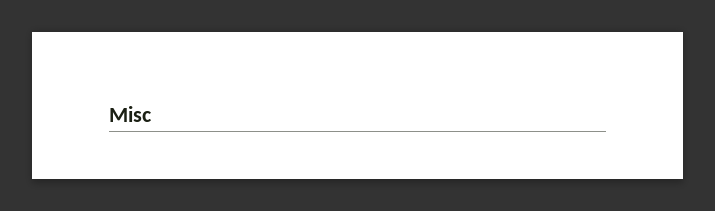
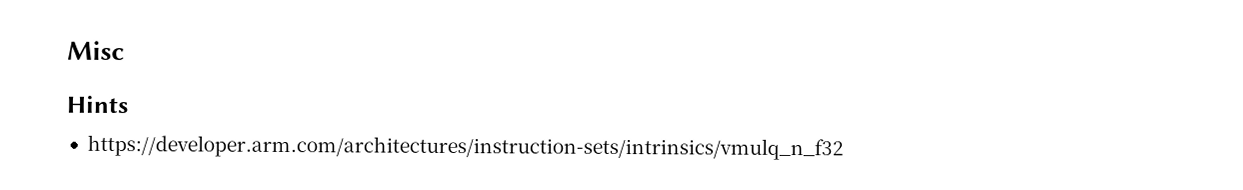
+ Hints
+ https://developer.arm.com/architectures/instruction-sets/intrinsics/vmulq_n_f32

